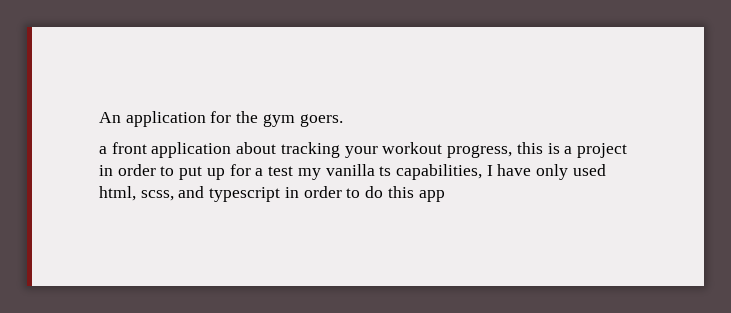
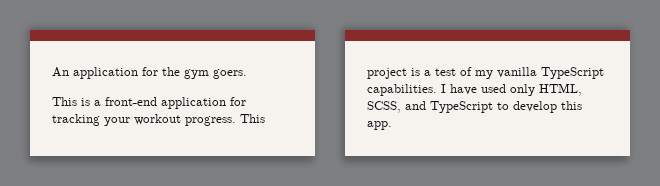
- a front application about tracking your workout progress, this is a project in order to put up for a test my vanilla ts capabilities, I have only used html, scss, and typescript in order to do this app
+ This is a front-end application for tracking your workout progress. This project is a test of my vanilla TypeScript capabilities. I have used only HTML, SCSS, and TypeScript to develop this app.

